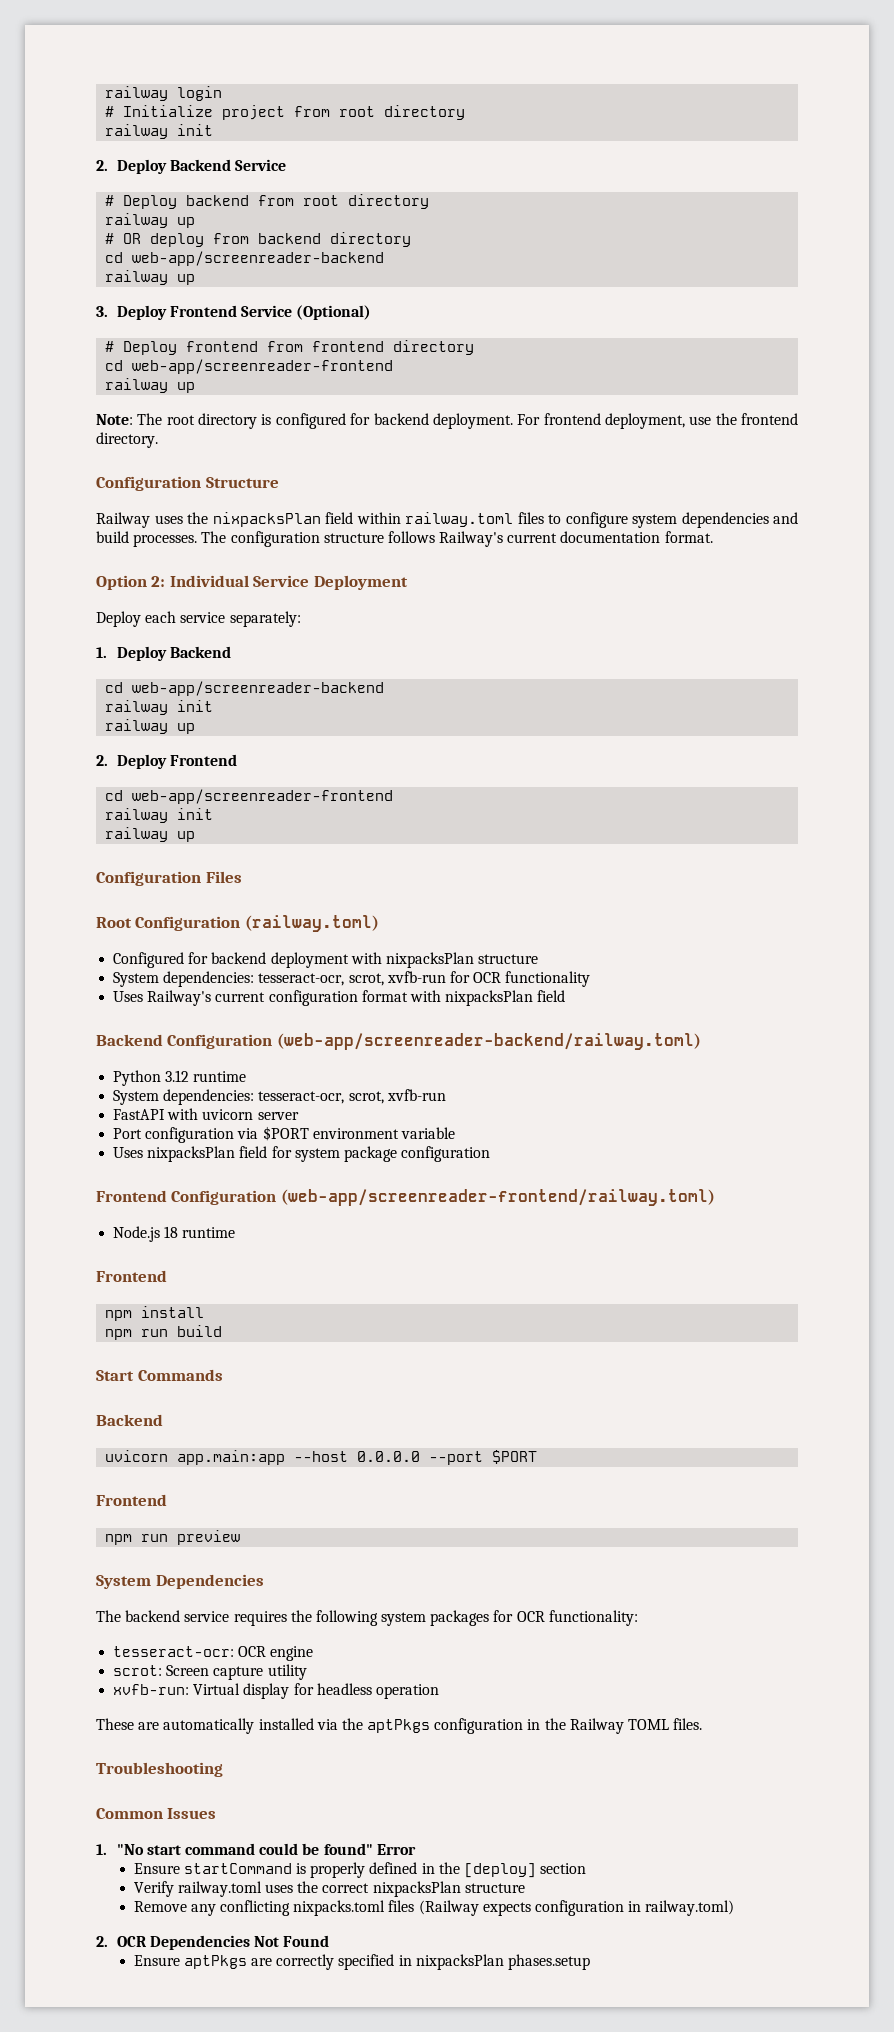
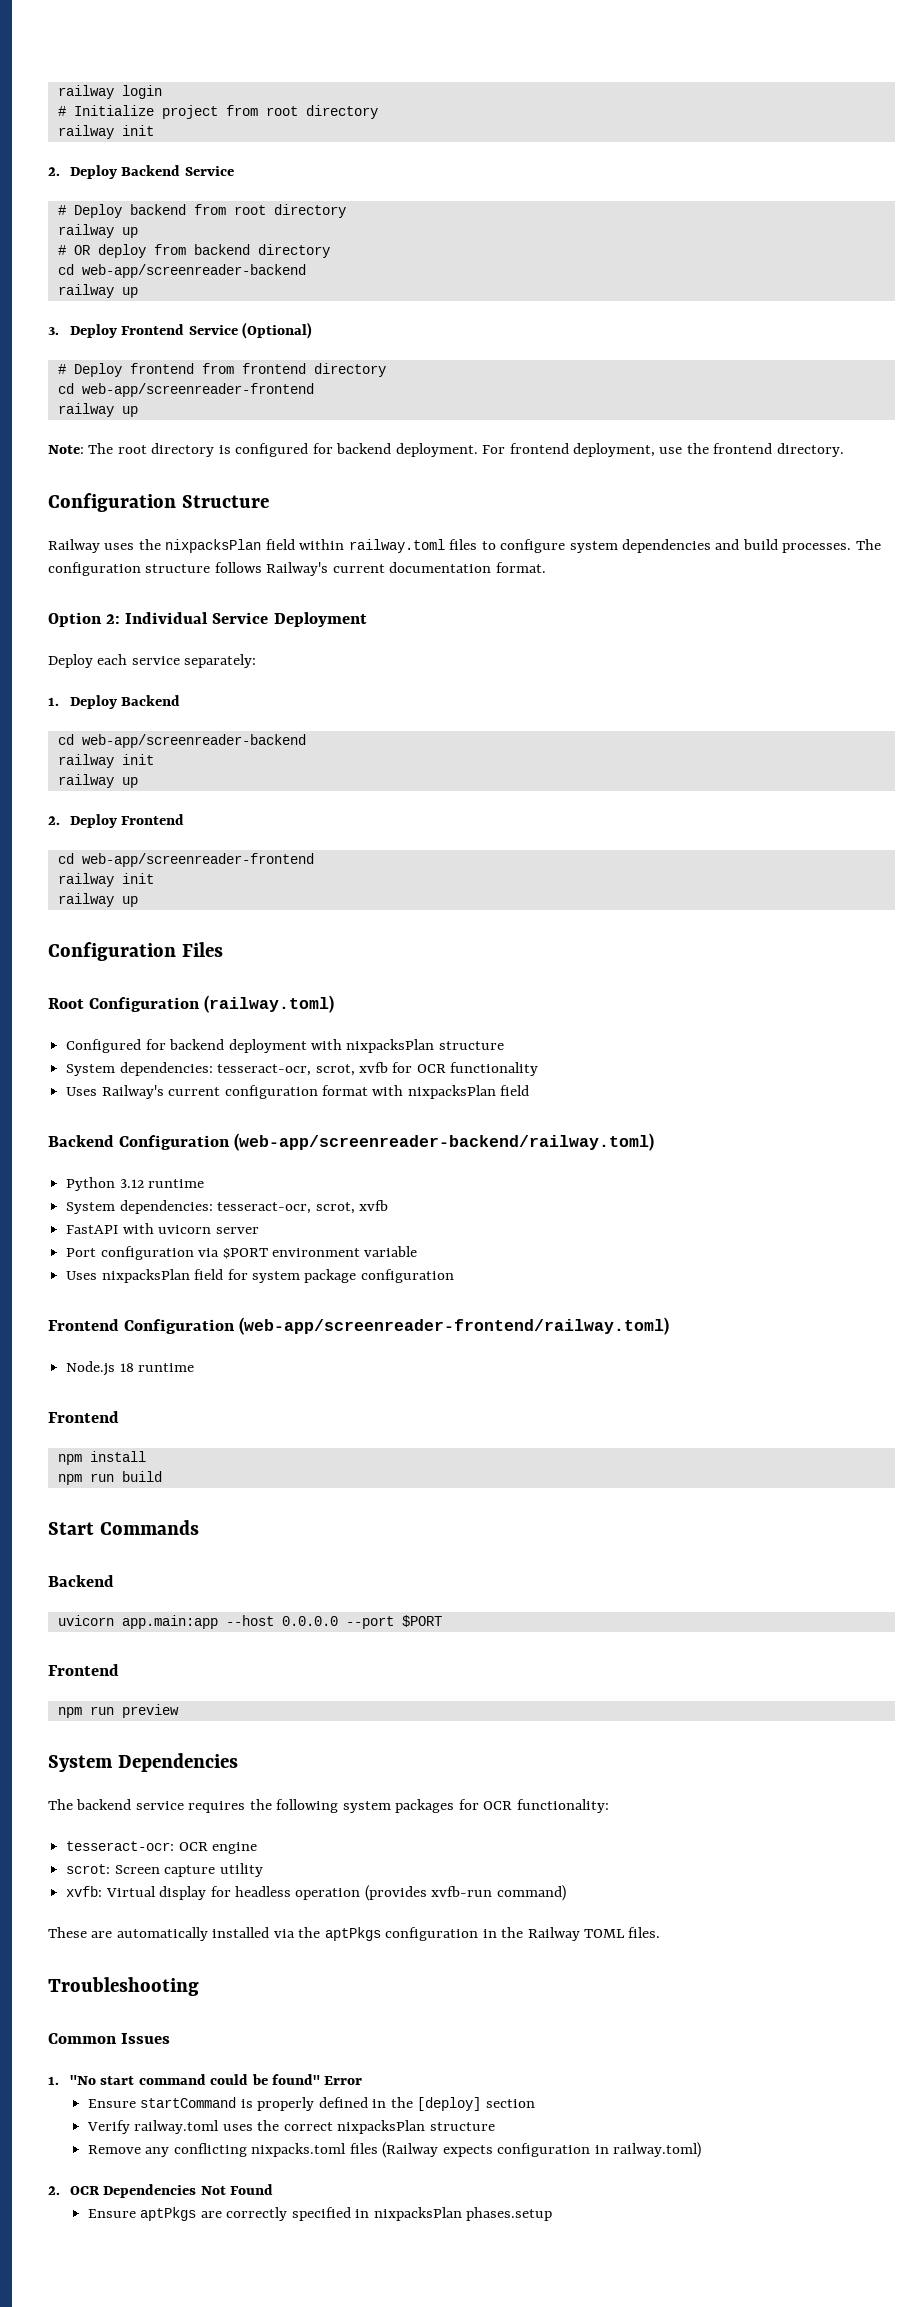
- System dependencies: tesseract-ocr, scrot, xvfb-run for OCR functionality
+ System dependencies: tesseract-ocr, scrot, xvfb for OCR functionality
  Python 3.12 runtime
- System dependencies: tesseract-ocr, scrot, xvfb-run
+ System dependencies: tesseract-ocr, scrot, xvfb
- xvfb-run: Virtual display for headless operation
+ xvfb: Virtual display for headless operation (provides xvfb-run command)

